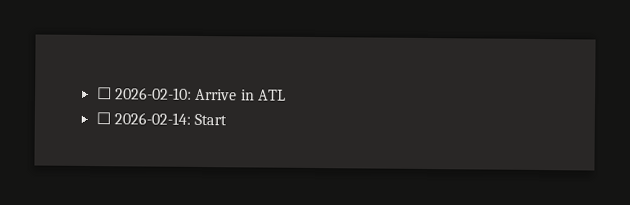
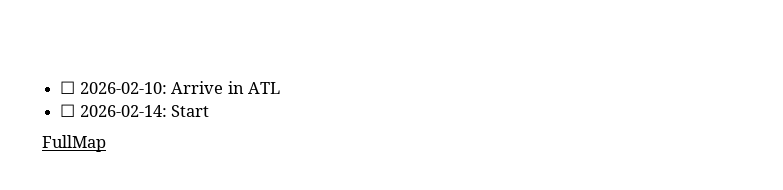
+ FullMap

